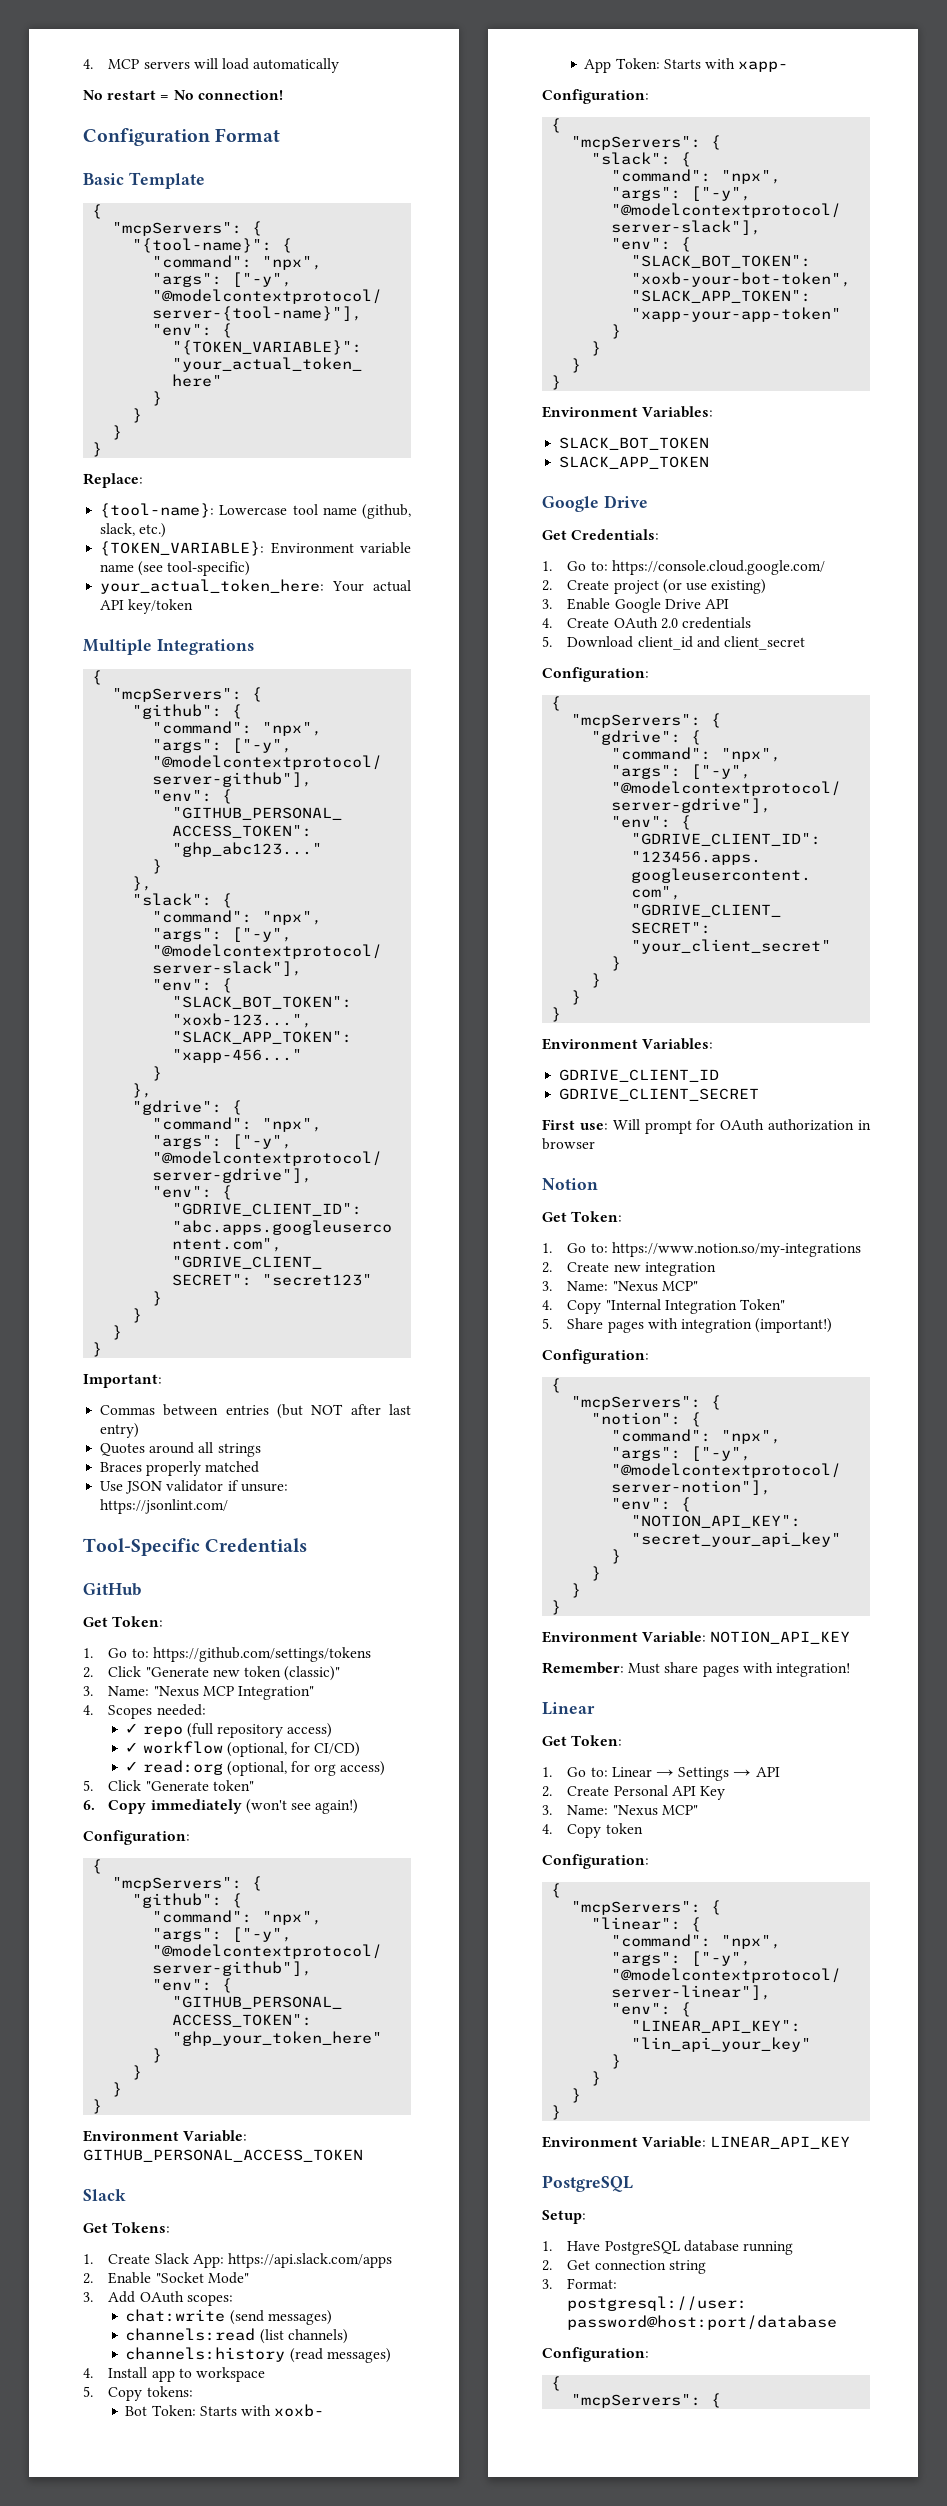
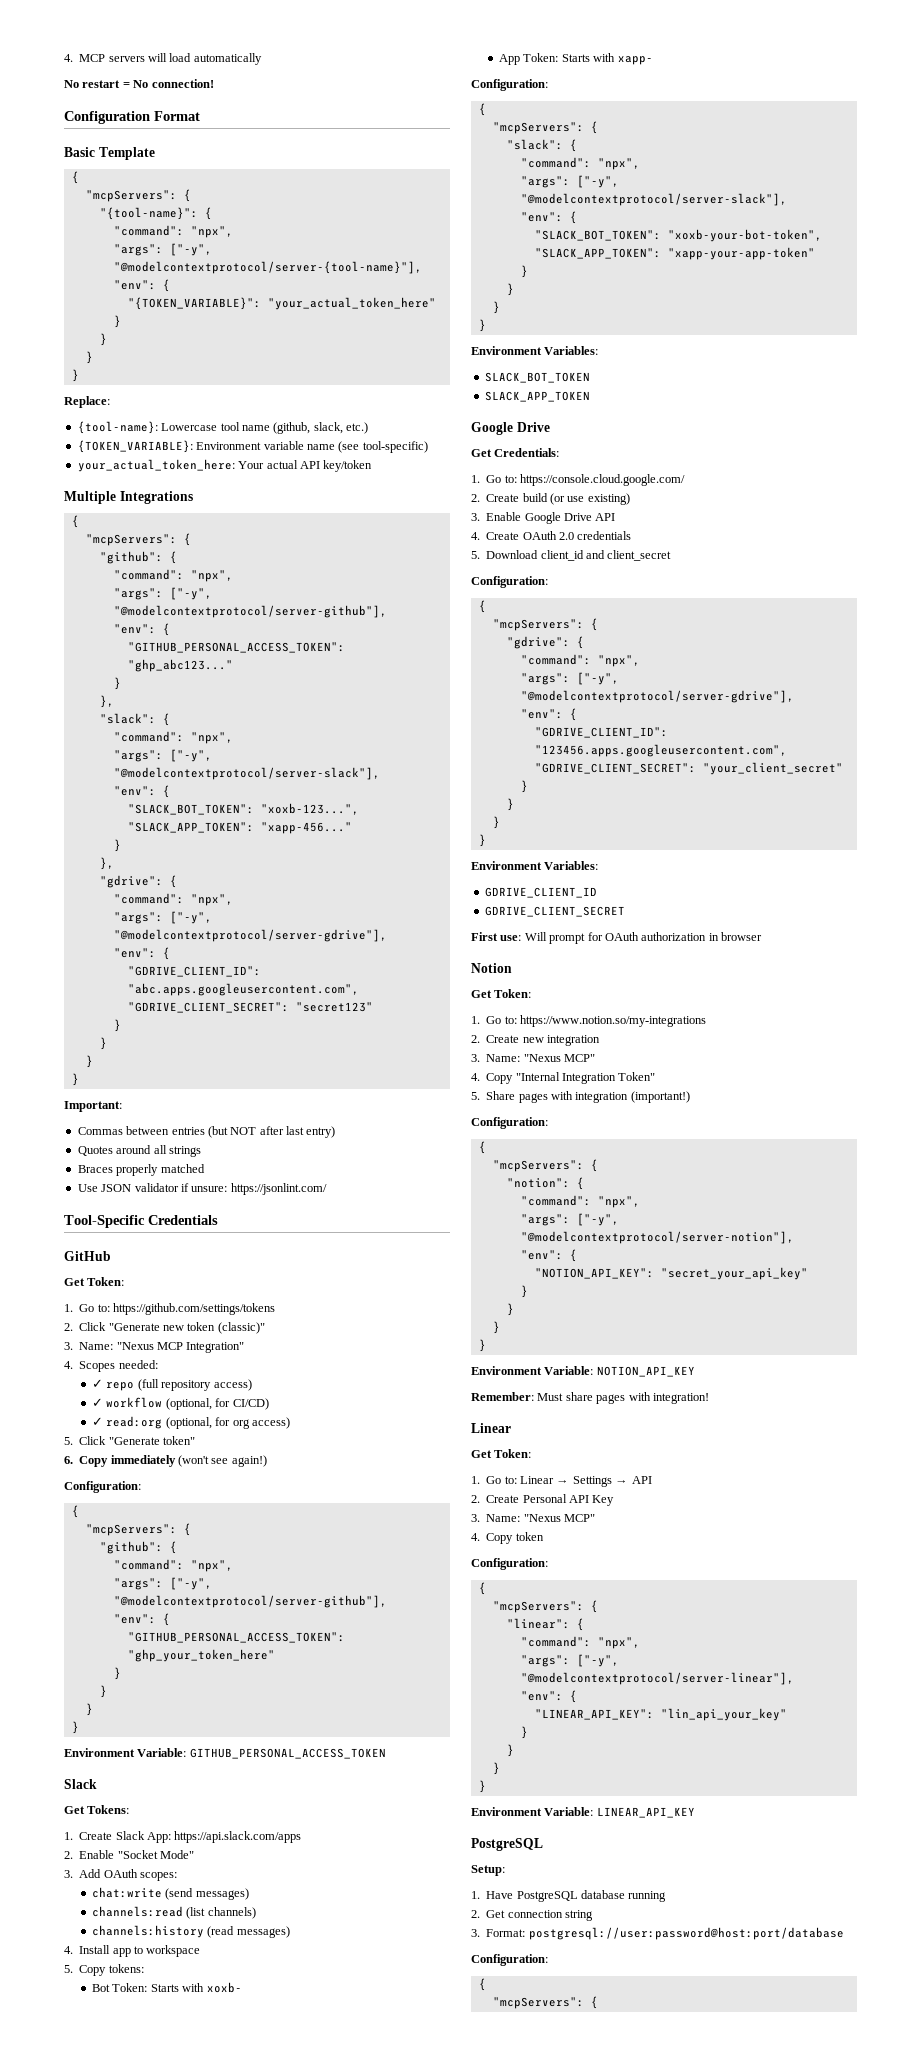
- 2. Create project (or use existing)
+ 2. Create build (or use existing)

